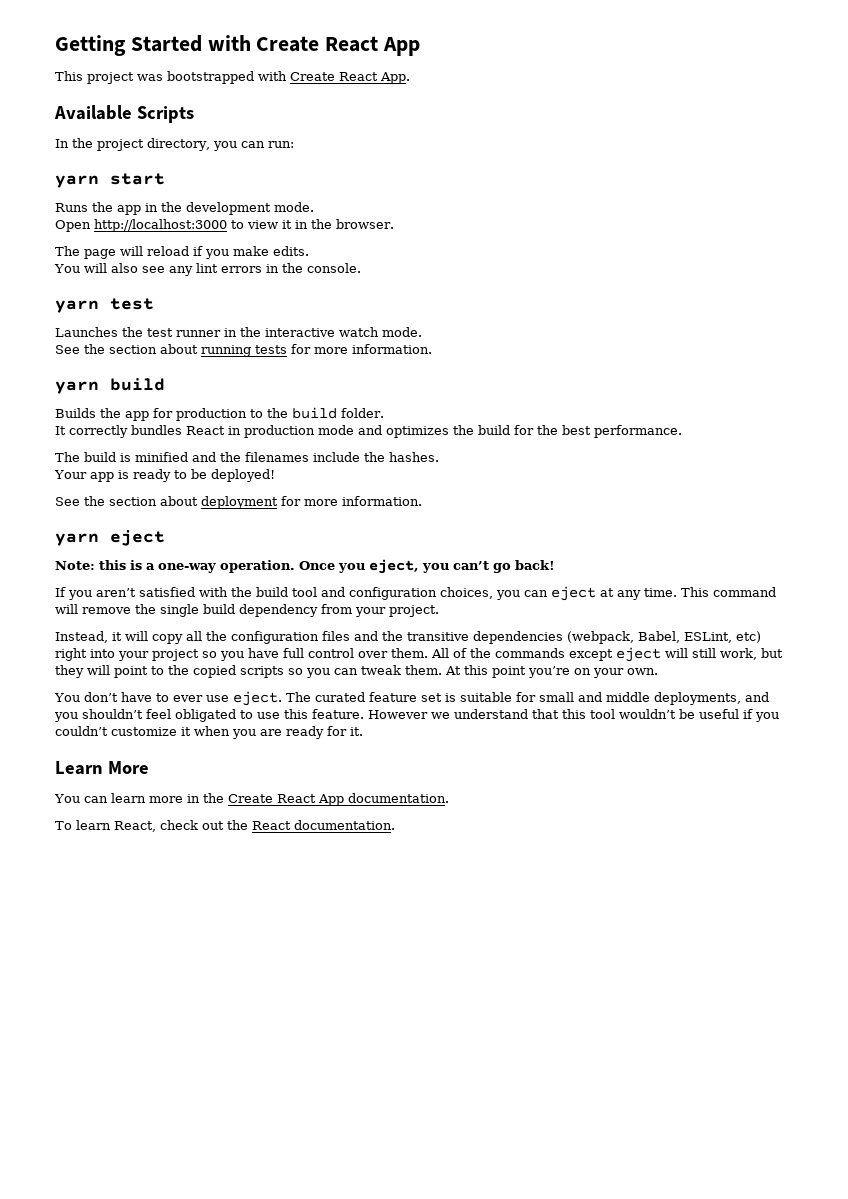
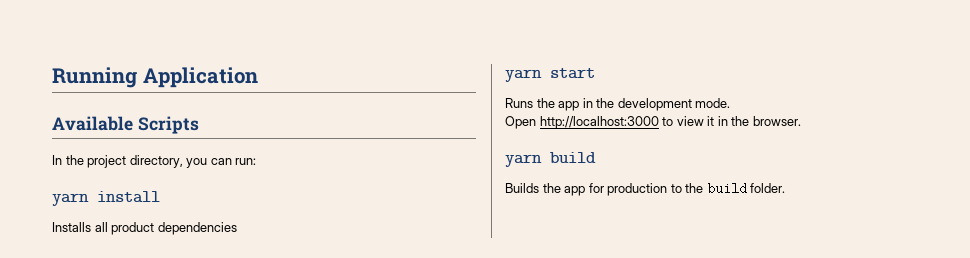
- Getting Started with Create React App
- This project was bootstrapped with Create React App.
+ Running Application
+ yarn install
+ Installs all product dependencies
- The page will reload if you make edits.
- You will also see any lint errors in the console.
- yarn test
- Launches the test runner in the interactive watch mode.
- See the section about running tests for more information.
- It correctly bundles React in production mode and optimizes the build for the best performance.
- The build is minified and the filenames include the hashes.
- Your app is ready to be deployed!
- See the section about deployment for more information.
- yarn eject
- Note: this is a one-way operation. Once you eject, you can’t go back!
- If you aren’t satisfied with the build tool and configuration choices, you can eject at any time. This command will remove the single build dependency from your project.
- Instead, it will copy all the configuration files and the transitive dependencies (webpack, Babel, ESLint, etc) right into your project so you have full control over them. All of the commands except eject will still work, but they will point to the copied scripts so you can tweak them. At this point you’re on your own.
- You don’t have to ever use eject. The curated feature set is suitable for small and middle deployments, and you shouldn’t feel obligated to use this feature. However we understand that this tool wouldn’t be useful if you couldn’t customize it when you are ready for it.
- Learn More
- You can learn more in the Create React App documentation.
- To learn React, check out the React documentation.

